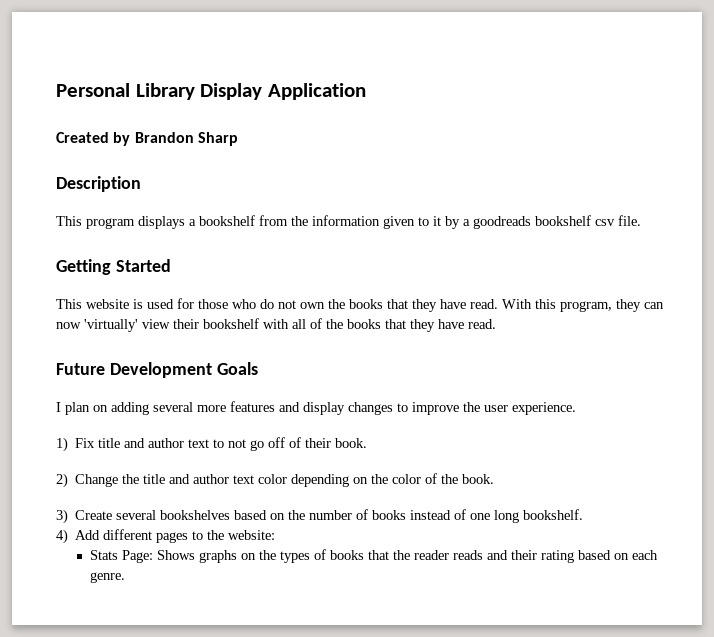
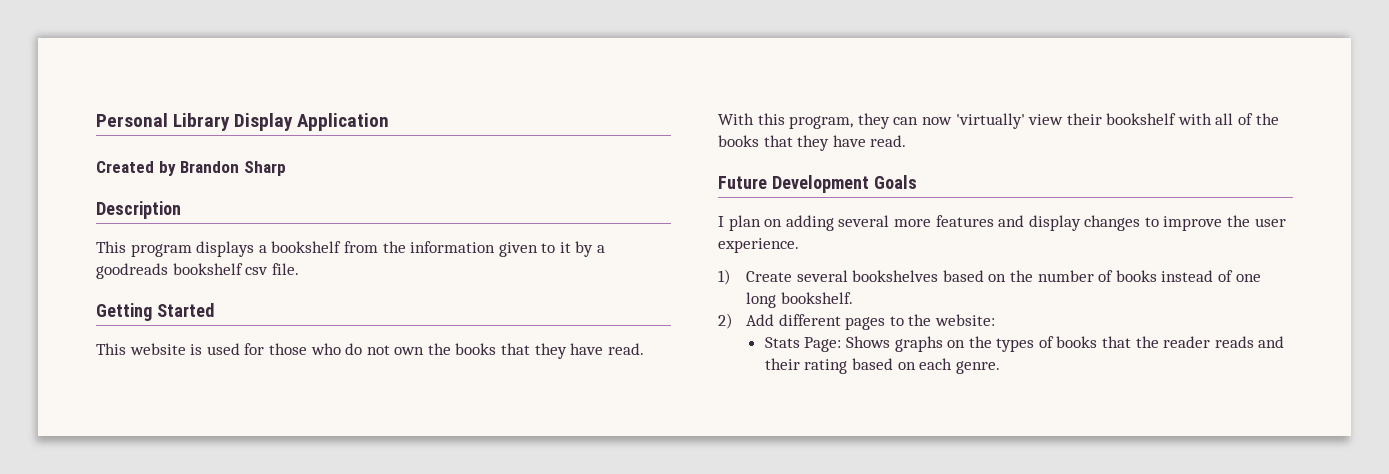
- 1) Fix title and author text to not go off of their book.
- 2) Change the title and author text color depending on the color of the book.
- 3) Create several bookshelves based on the number of books instead of one long bookshelf.
+ 1) Create several bookshelves based on the number of books instead of one long bookshelf.
- 4) Add different pages to the website:
+ 2) Add different pages to the website:

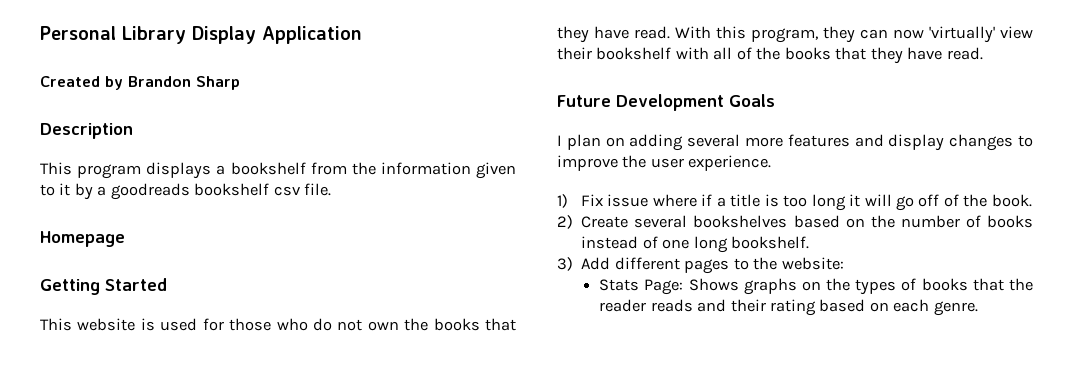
+ Homepage
- 1) Create several bookshelves based on the number of books instead of one long bookshelf.
+ 1) Fix issue where if a title is too long it will go off of the book.
+ 2) Create several bookshelves based on the number of books instead of one long bookshelf.
- 2) Add different pages to the website:
+ 3) Add different pages to the website:

